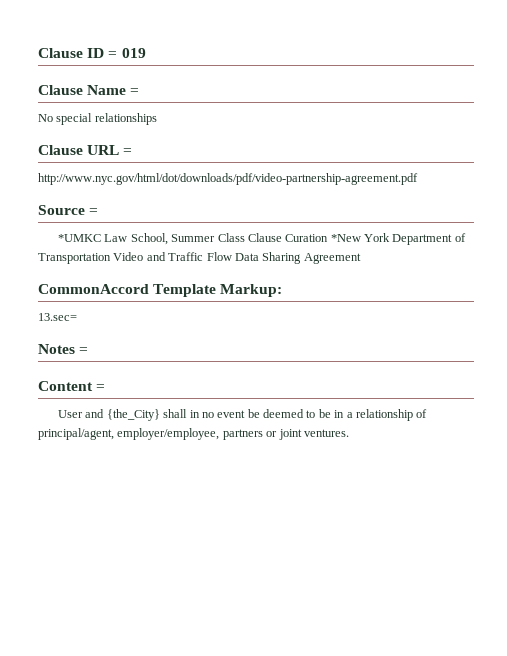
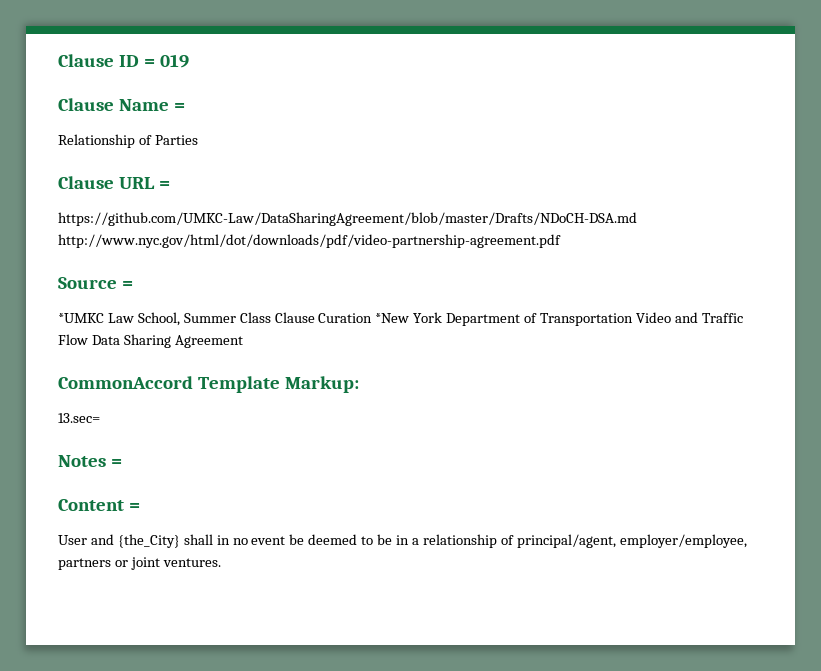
- No special relationships
+ Relationship of Parties
- http://www.nyc.gov/html/dot/downloads/pdf/video-partnership-agreement.pdf
+ https://github.com/UMKC-Law/DataSharingAgreement/blob/master/Drafts/NDoCH-DSA.md http://www.nyc.gov/html/dot/downloads/pdf/video-partnership-agreement.pdf

